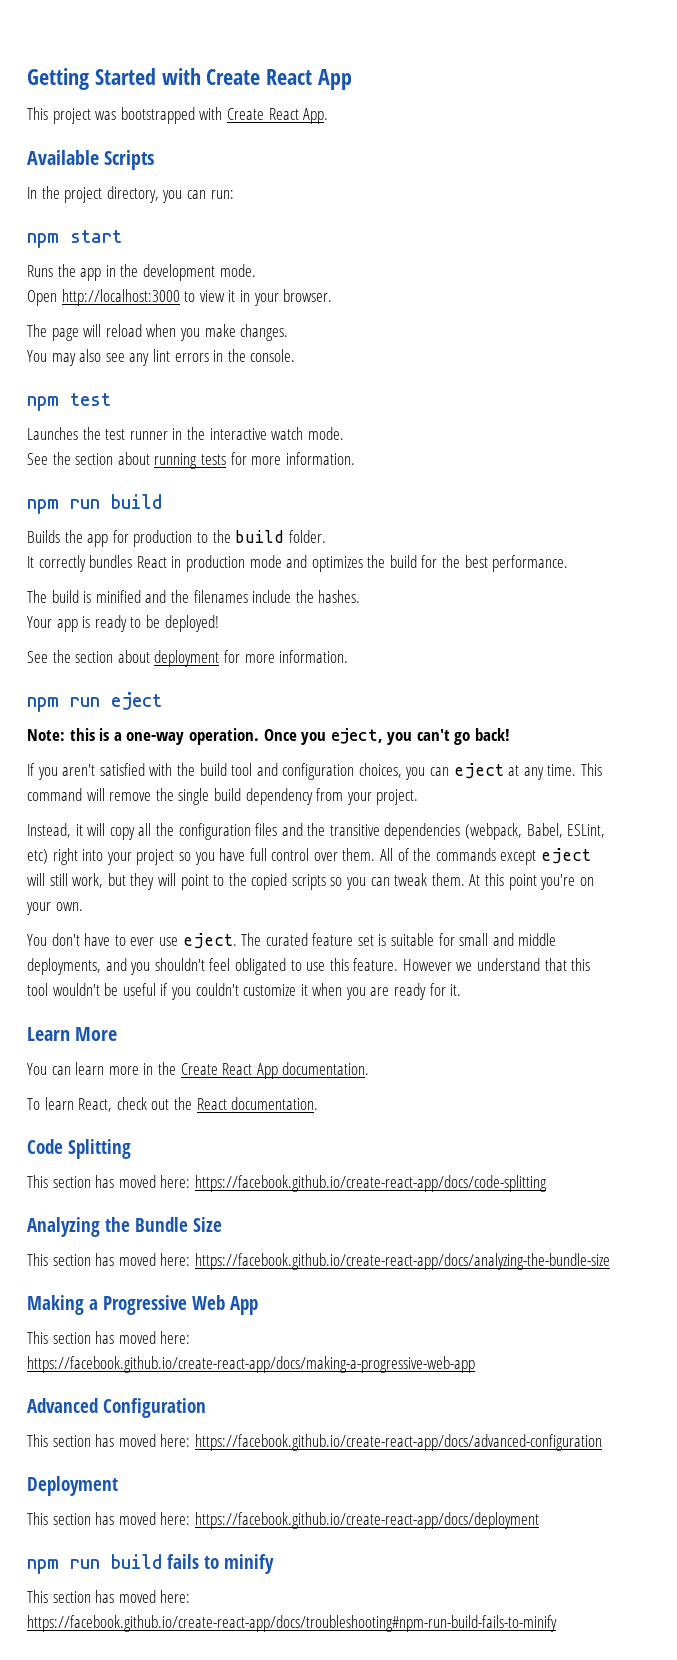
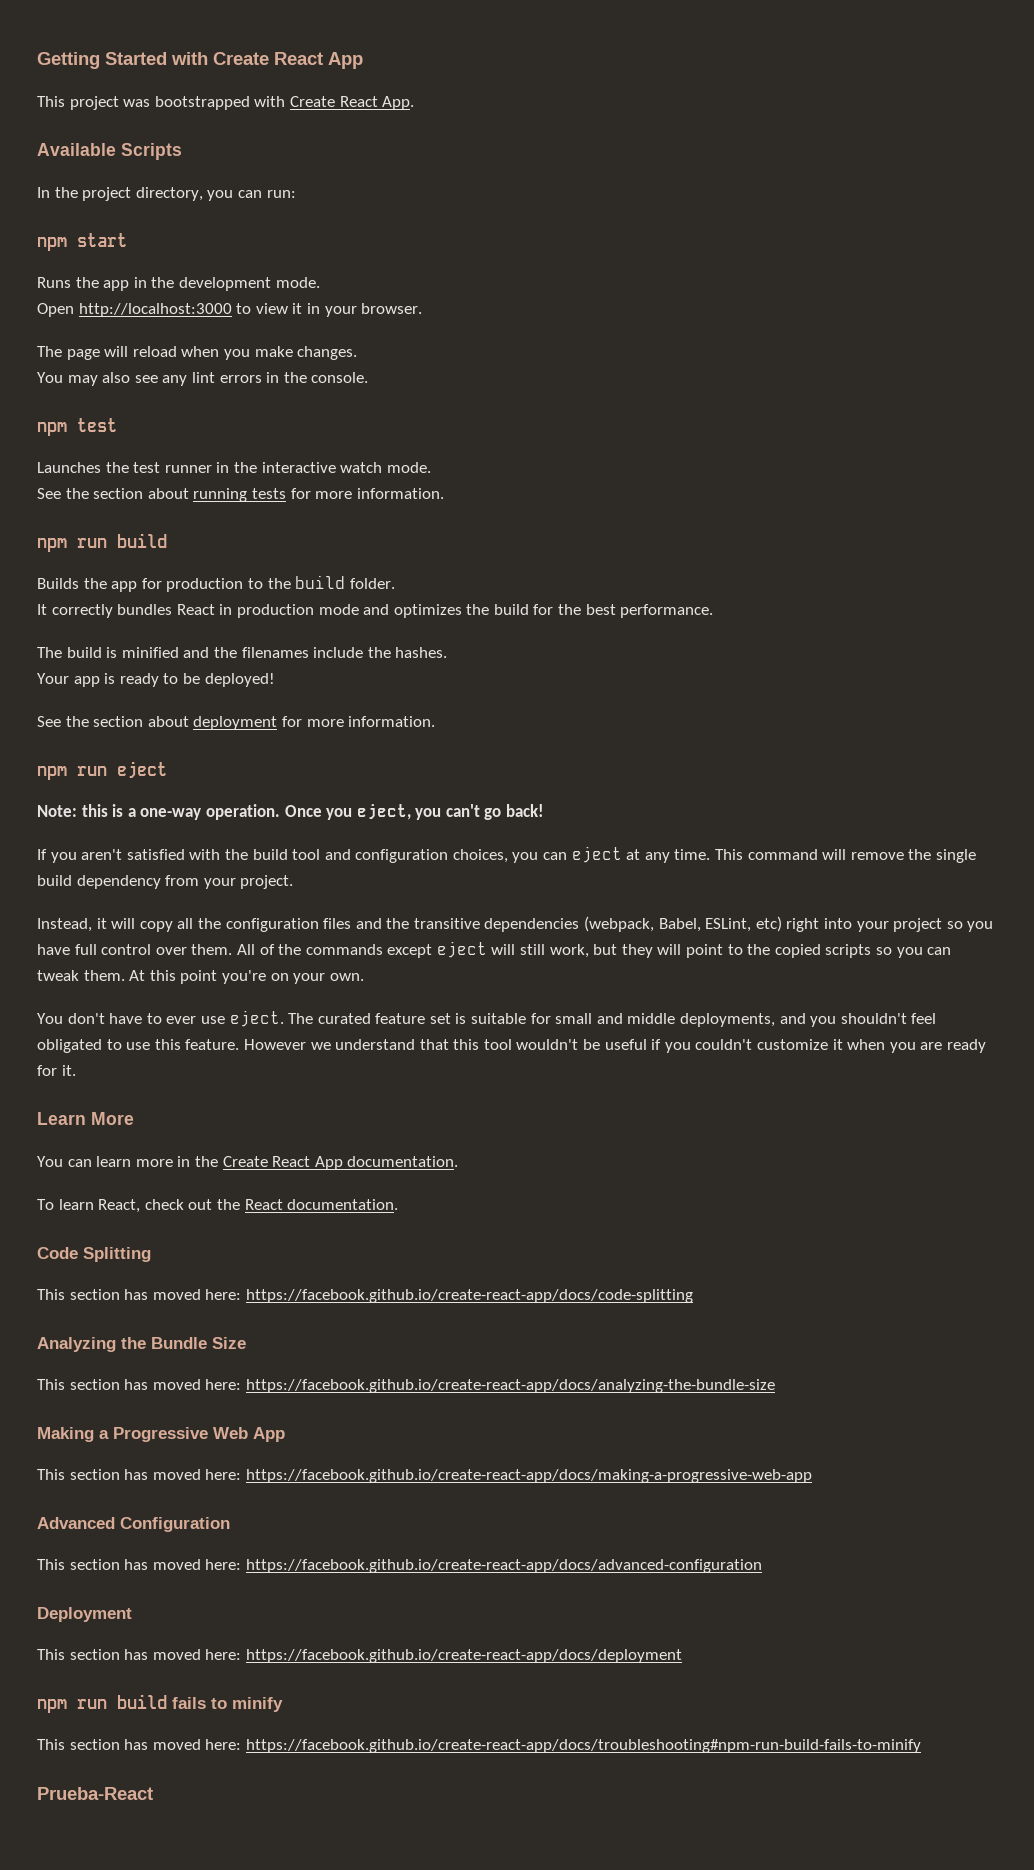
+ Prueba-React

